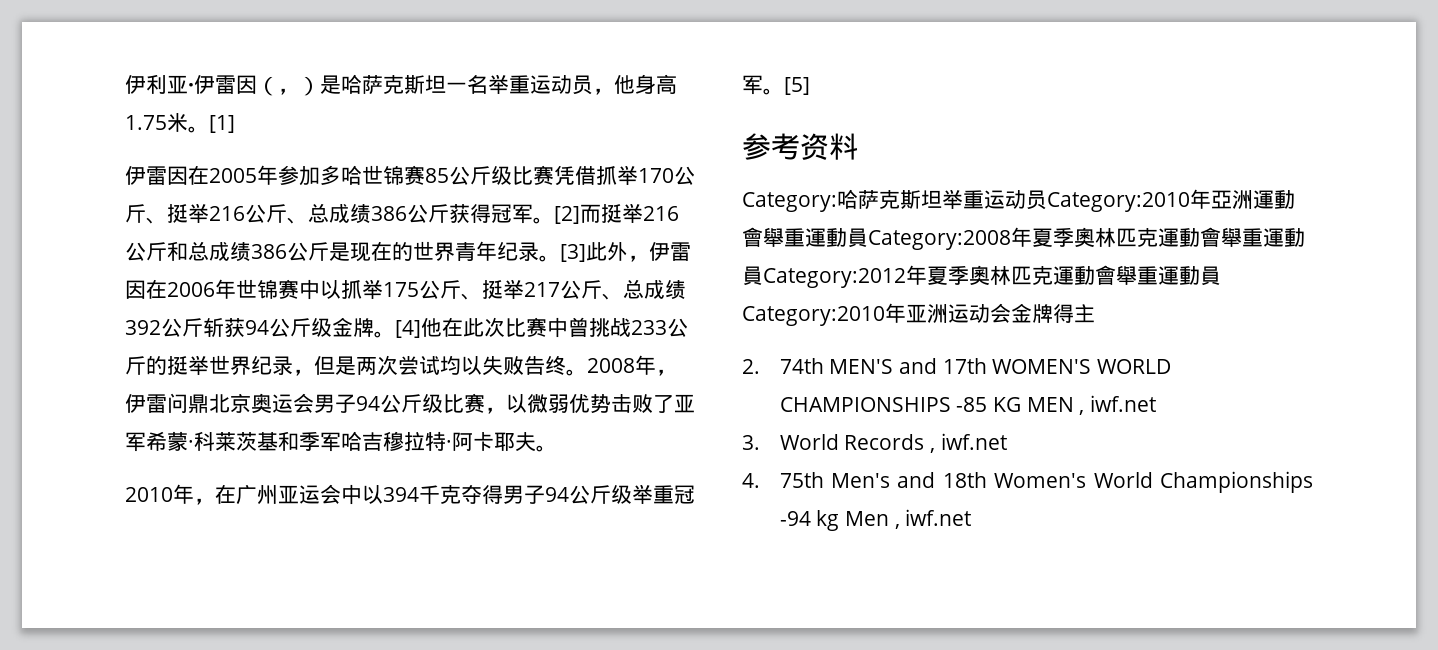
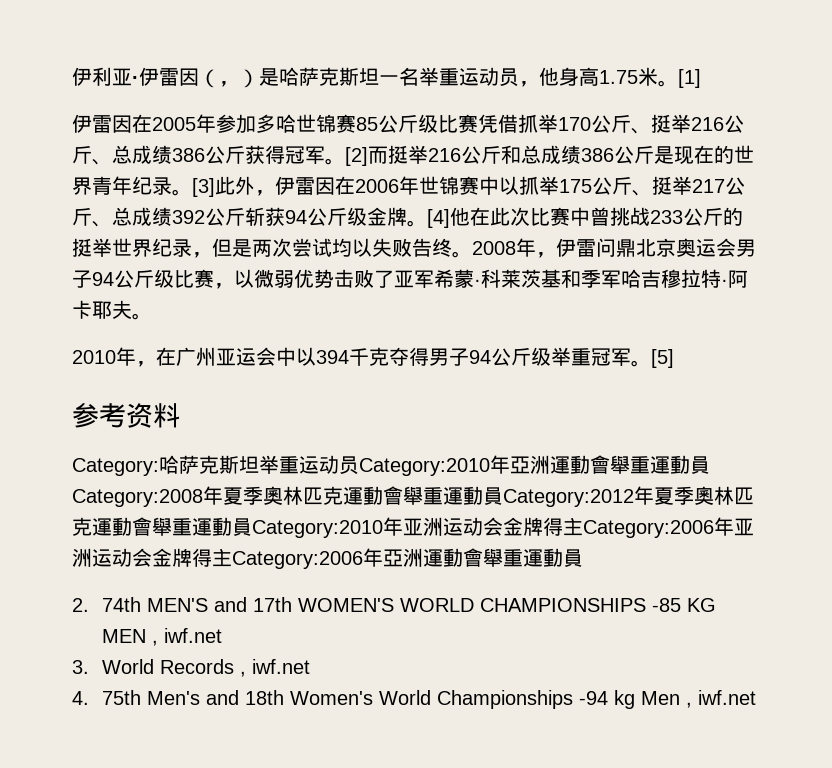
- Category:哈萨克斯坦举重运动员Category:2010年亞洲運動會舉重運動員Category:2008年夏季奧林匹克運動會舉重運動員Category:2012年夏季奧林匹克運動會舉重運動員Category:2010年亚洲运动会金牌得主
+ Category:哈萨克斯坦举重运动员Category:2010年亞洲運動會舉重運動員Category:2008年夏季奧林匹克運動會舉重運動員Category:2012年夏季奧林匹克運動會舉重運動員Category:2010年亚洲运动会金牌得主Category:2006年亚洲运动会金牌得主Category:2006年亞洲運動會舉重運動員

